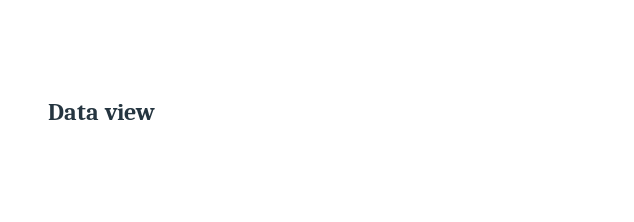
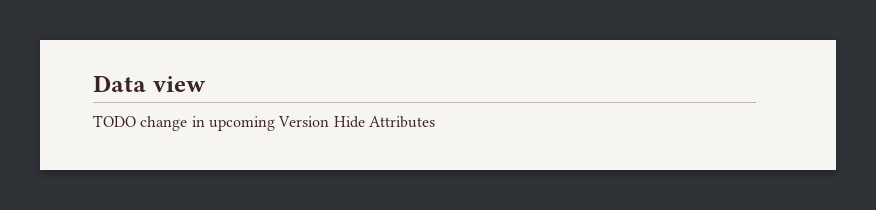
+ TODO change in upcoming Version Hide Attributes

